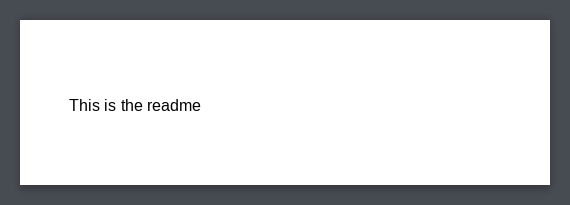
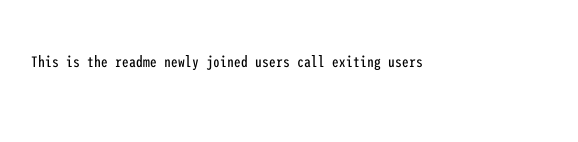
- This is the readme
+ This is the readme newly joined users call exiting users

